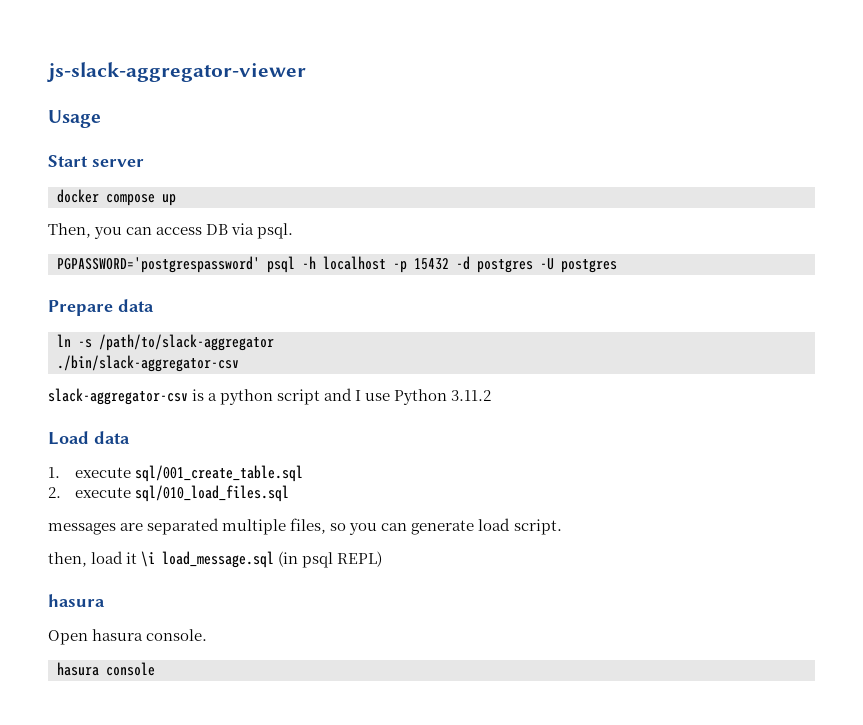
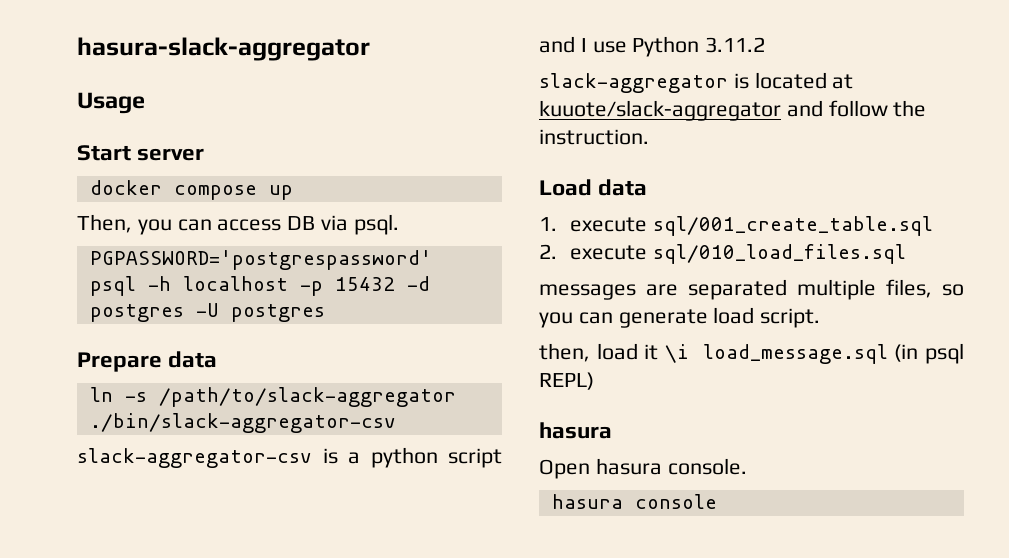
- js-slack-aggregator-viewer
+ hasura-slack-aggregator
+ slack-aggregator is located at kuuote/slack-aggregator and follow the instruction.

